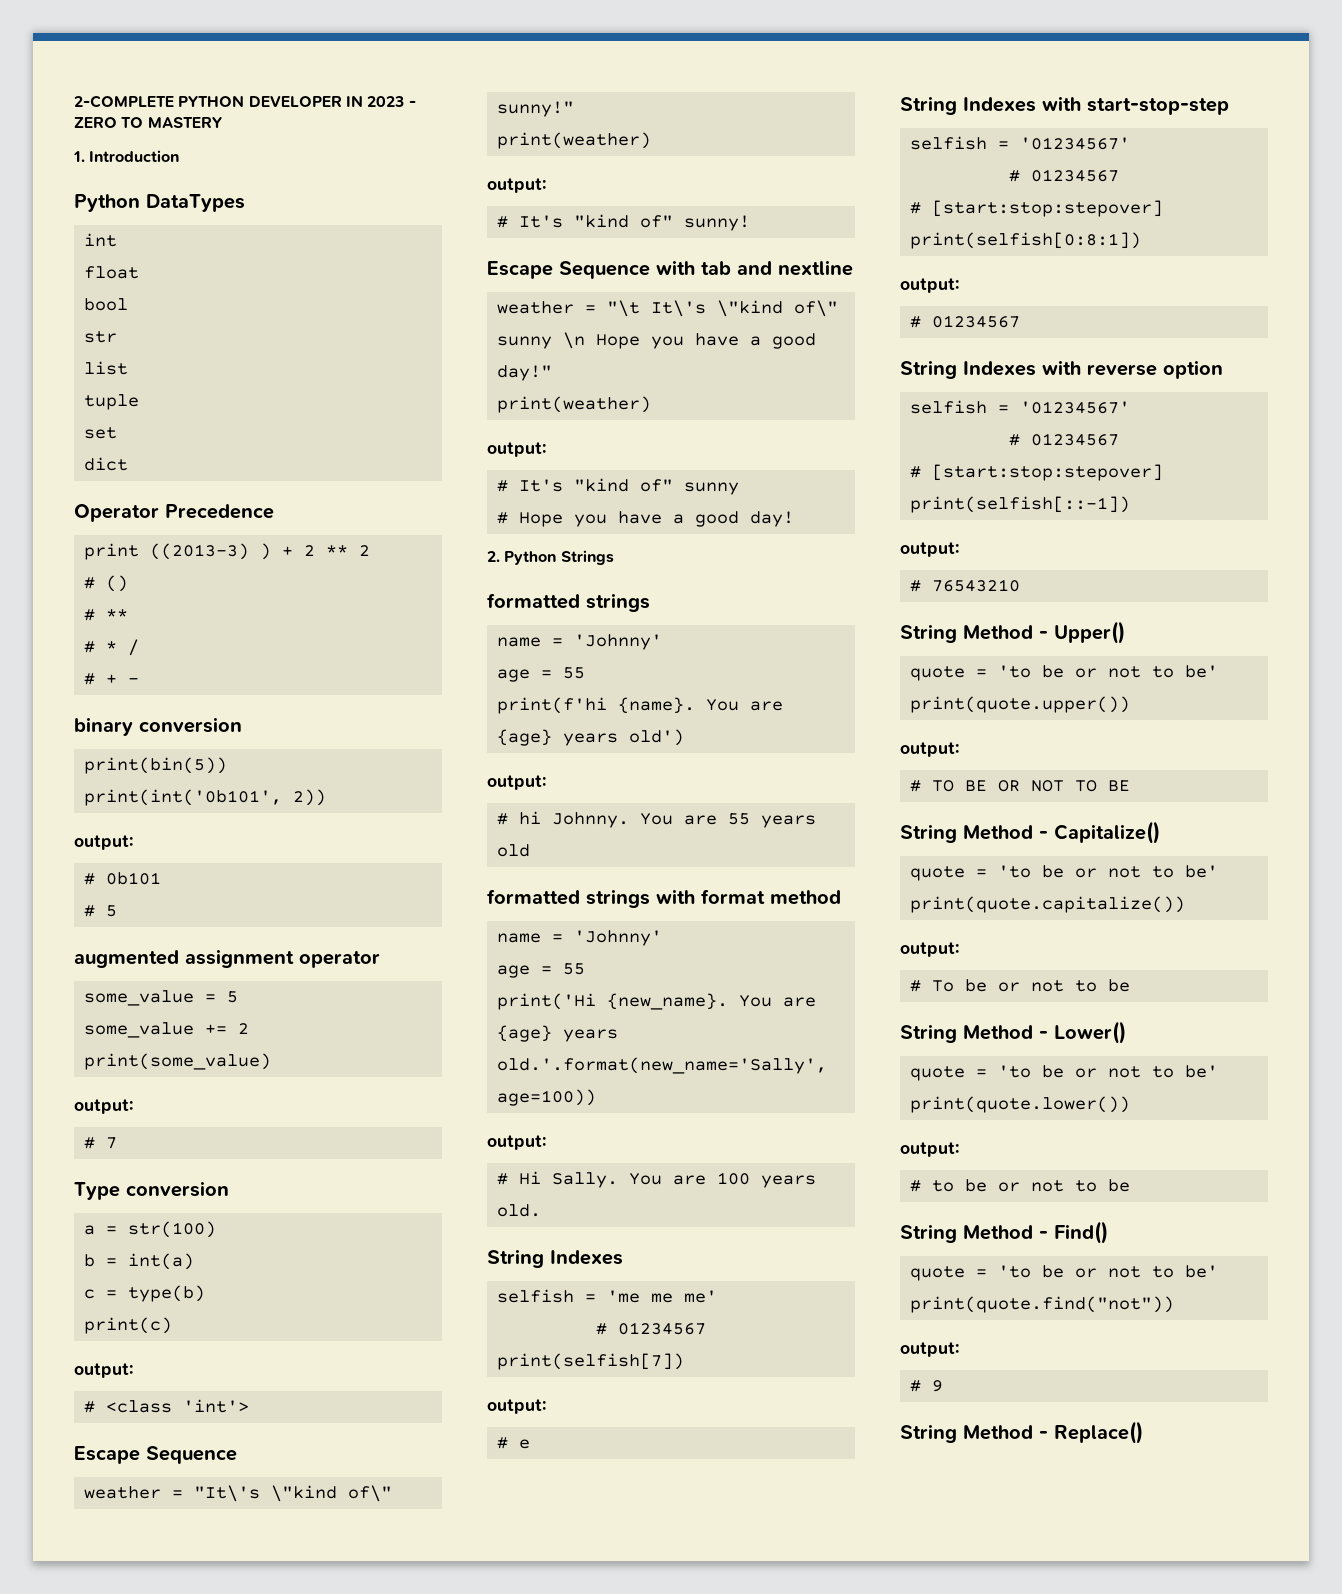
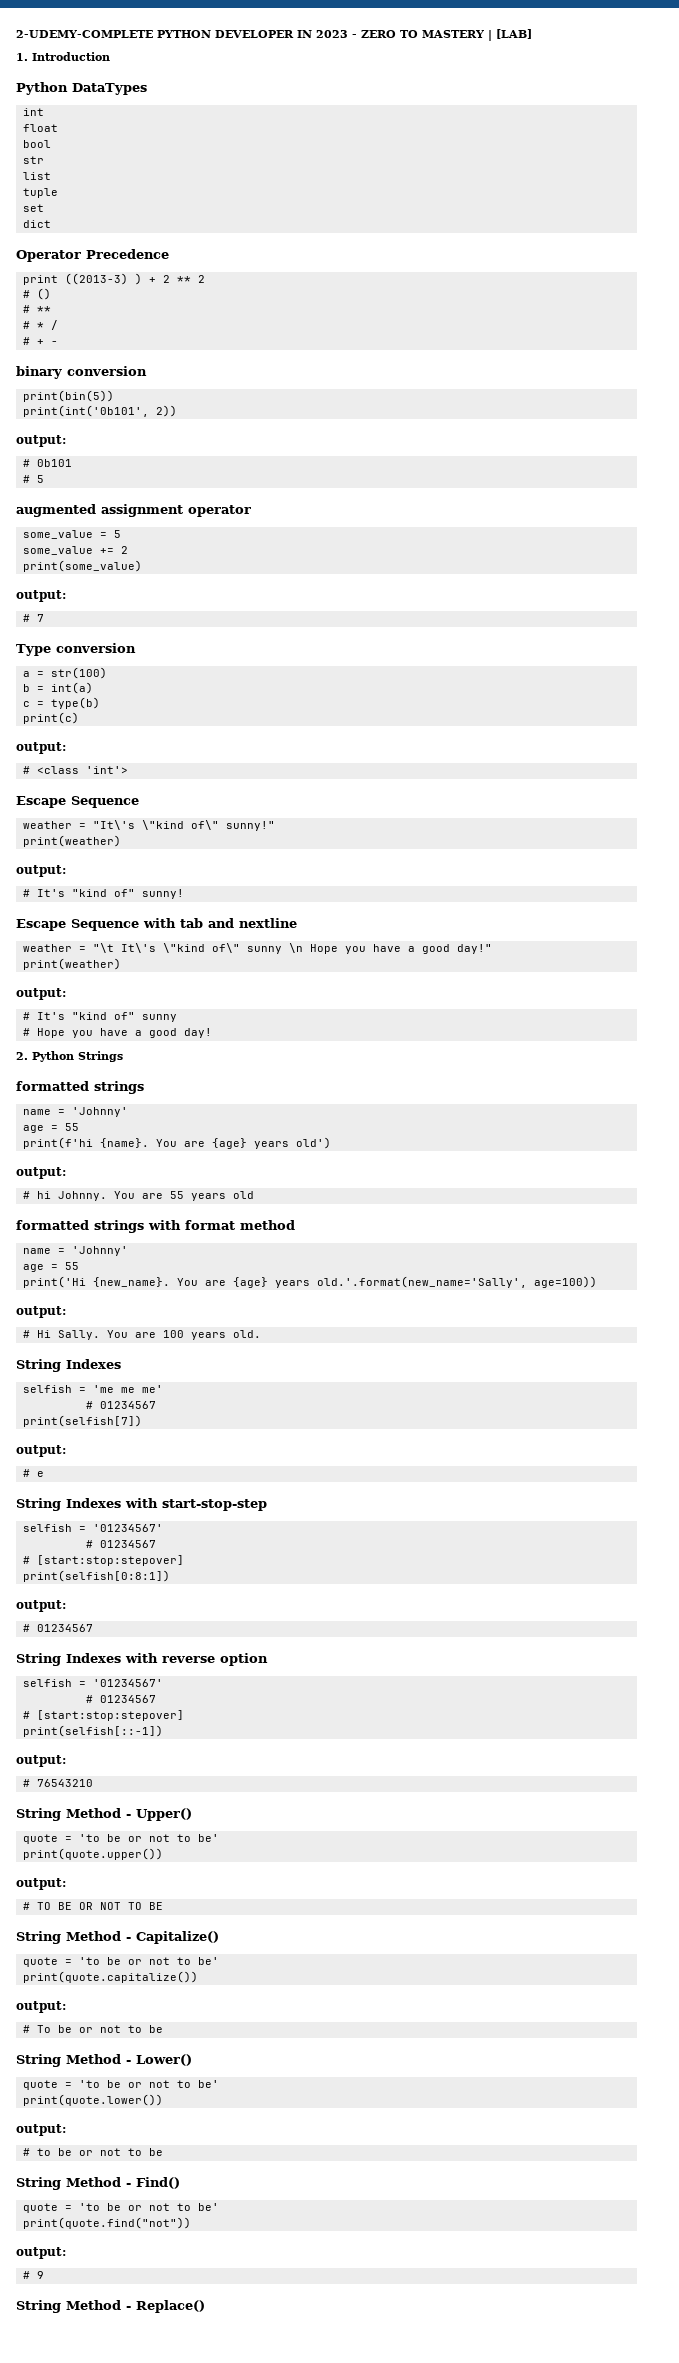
- 2-COMPLETE PYTHON DEVELOPER IN 2023 - ZERO TO MASTERY
+ 2-UDEMY-COMPLETE PYTHON DEVELOPER IN 2023 - ZERO TO MASTERY | [LAB]

